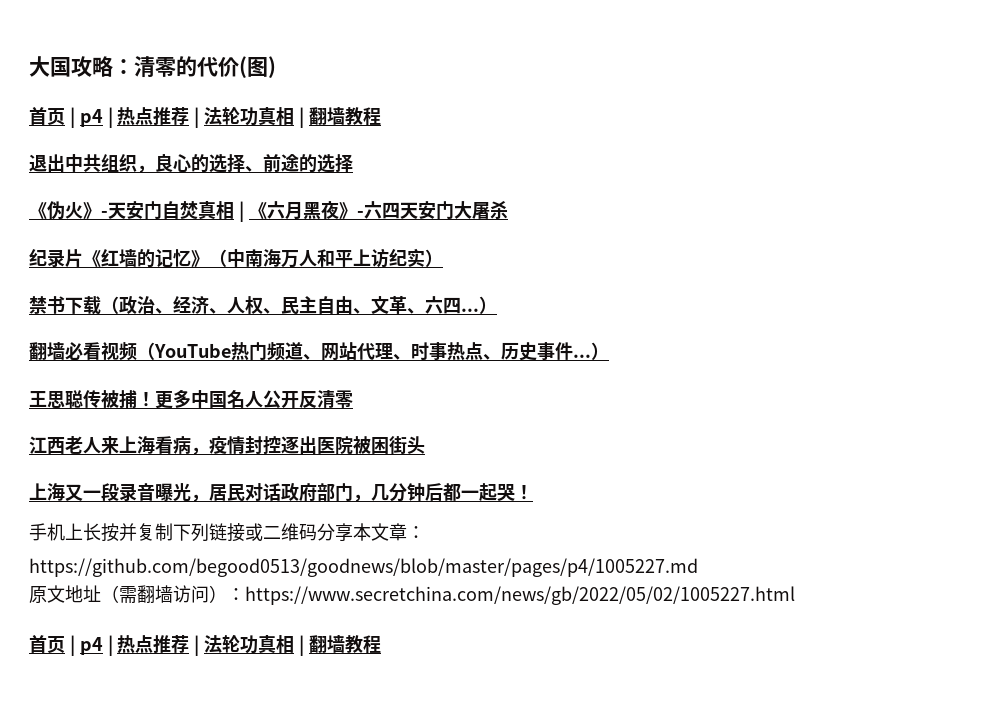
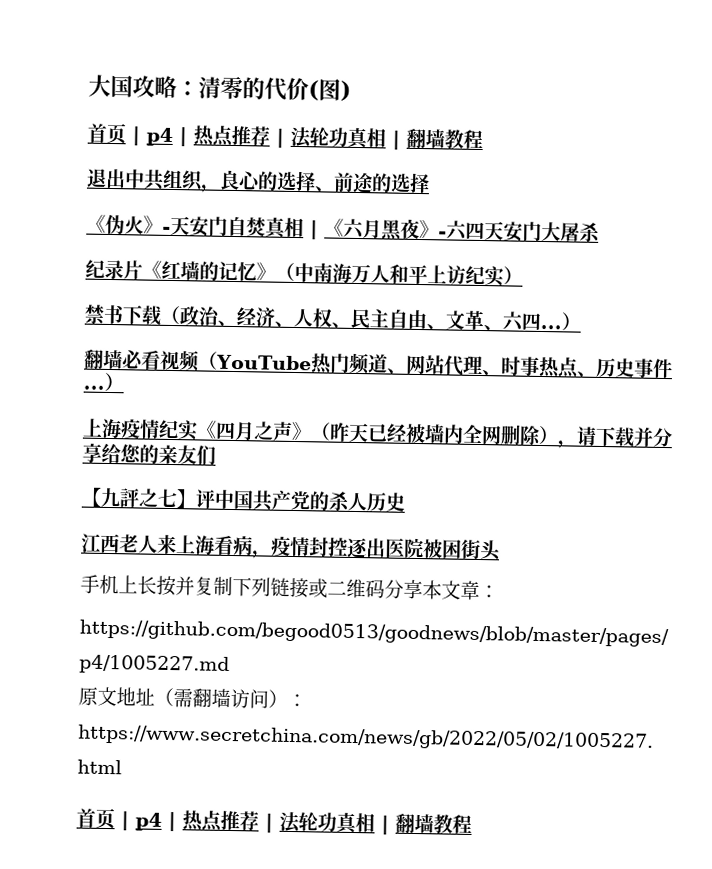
- 王思聪传被捕！更多中国名人公开反清零
+ 上海疫情纪实《四月之声》（昨天已经被墙内全网删除），请下载并分享给您的亲友们
+ 【九評之七】评中国共产党的杀人历史
- 上海又一段录音曝光，居民对话政府部门，几分钟后都一起哭！

